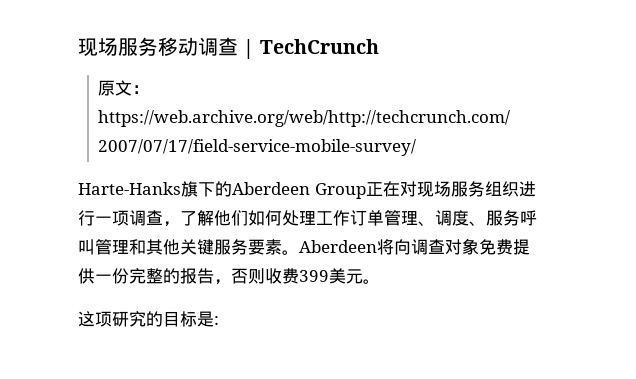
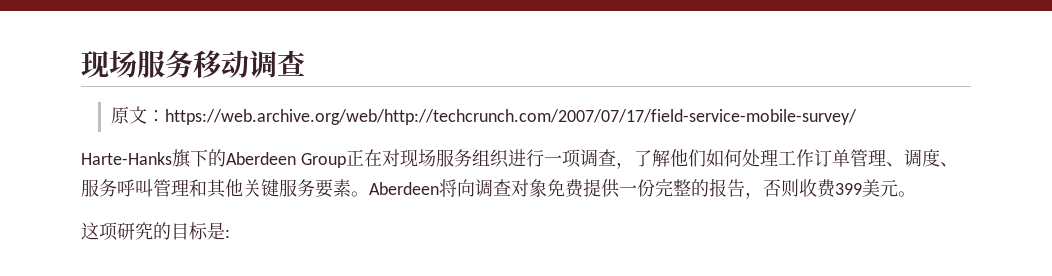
- 现场服务移动调查 | TechCrunch
+ 现场服务移动调查

